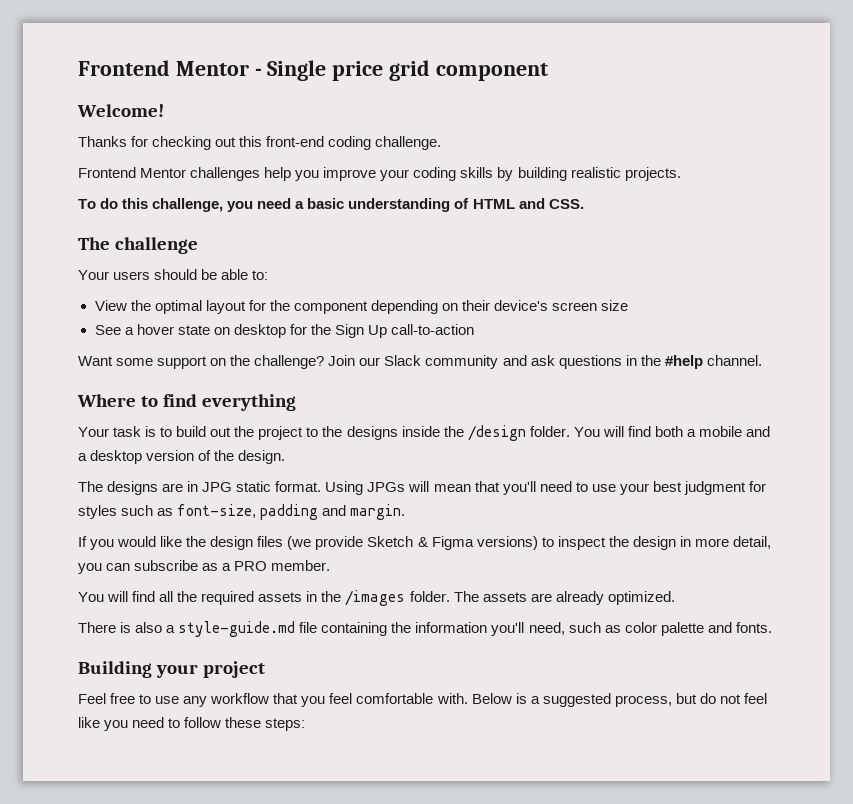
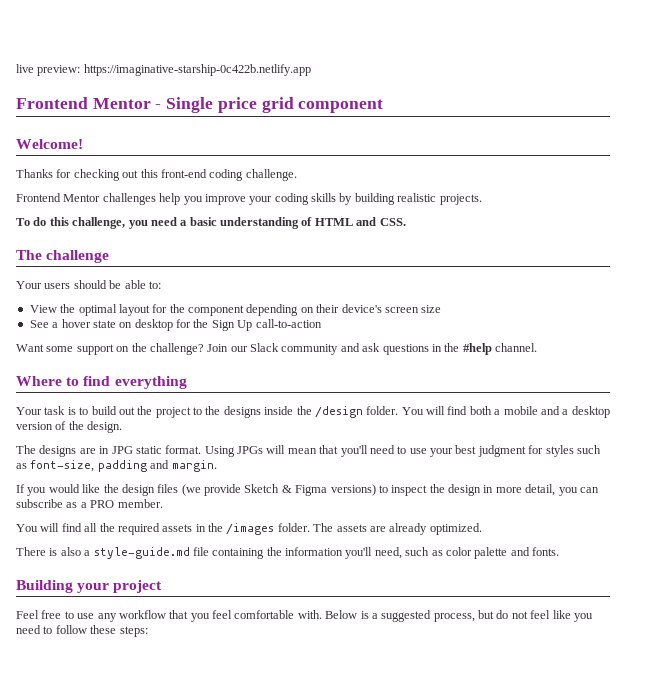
+ live preview: https://imaginative-starship-0c422b.netlify.app

